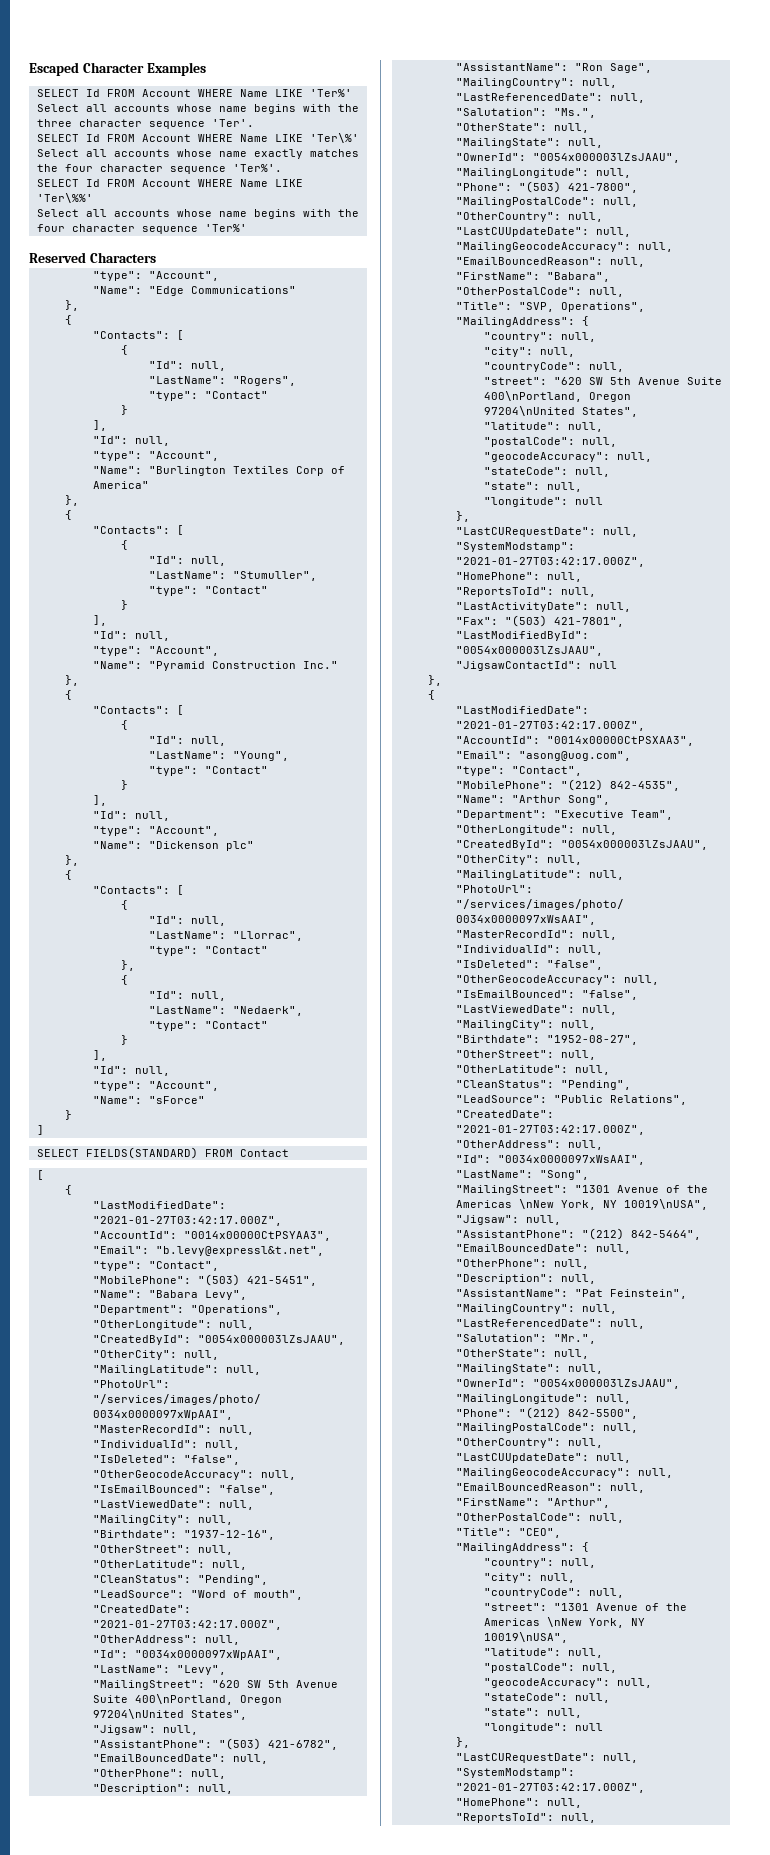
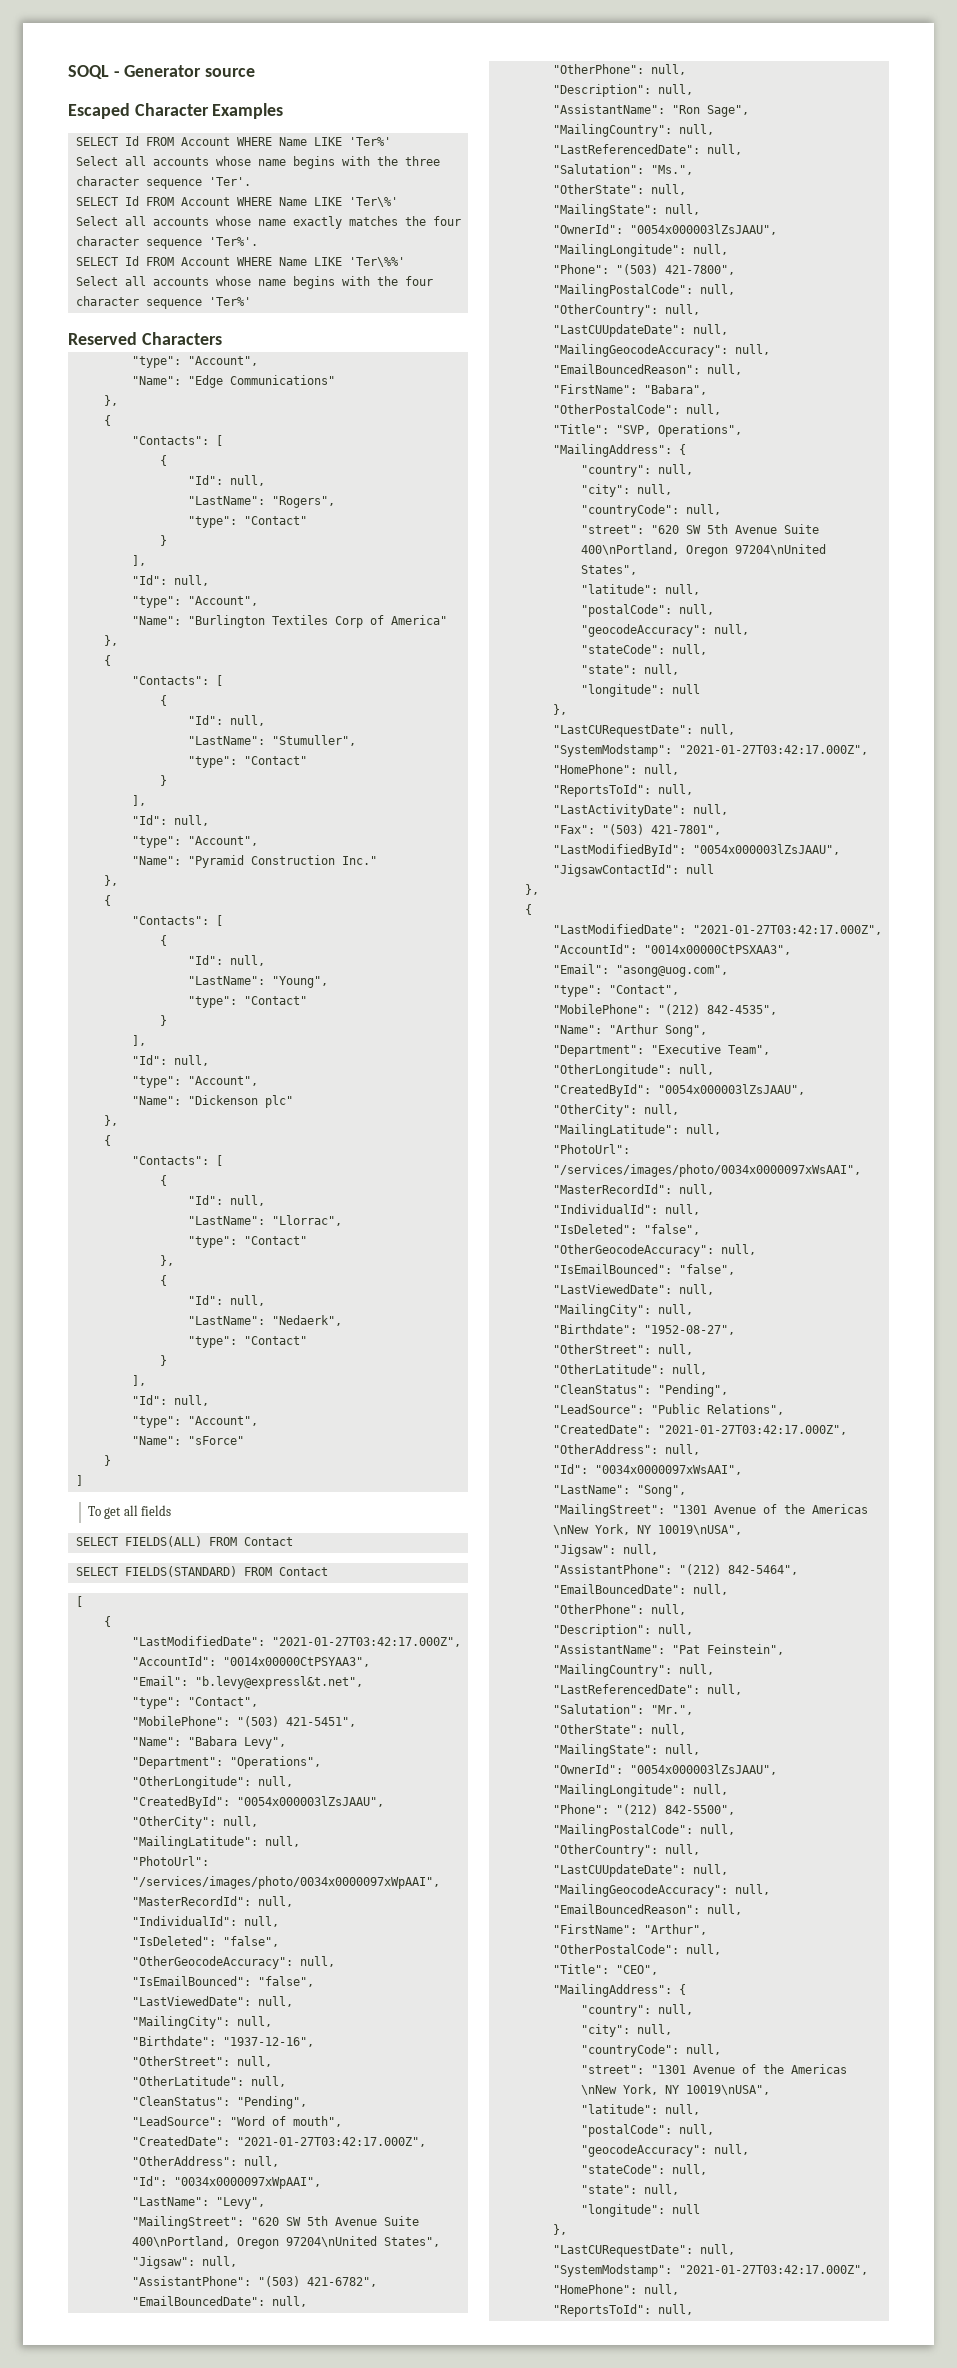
+ SOQL - Generator source
+ To get all fields
+ SELECT FIELDS(ALL) FROM Contact

